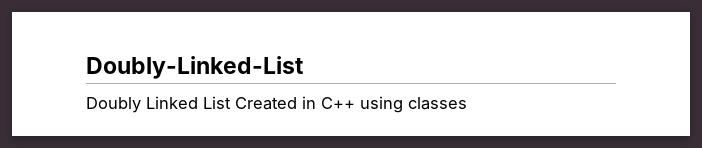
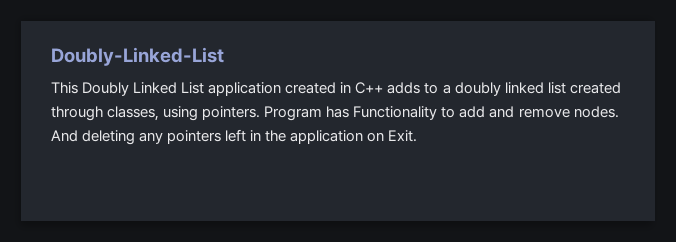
- Doubly Linked List Created in C++ using classes
+ This Doubly Linked List application created in C++ adds to a doubly linked list created through classes, using pointers. Program has Functionality to add and remove nodes. And deleting any pointers left in the application on Exit.

